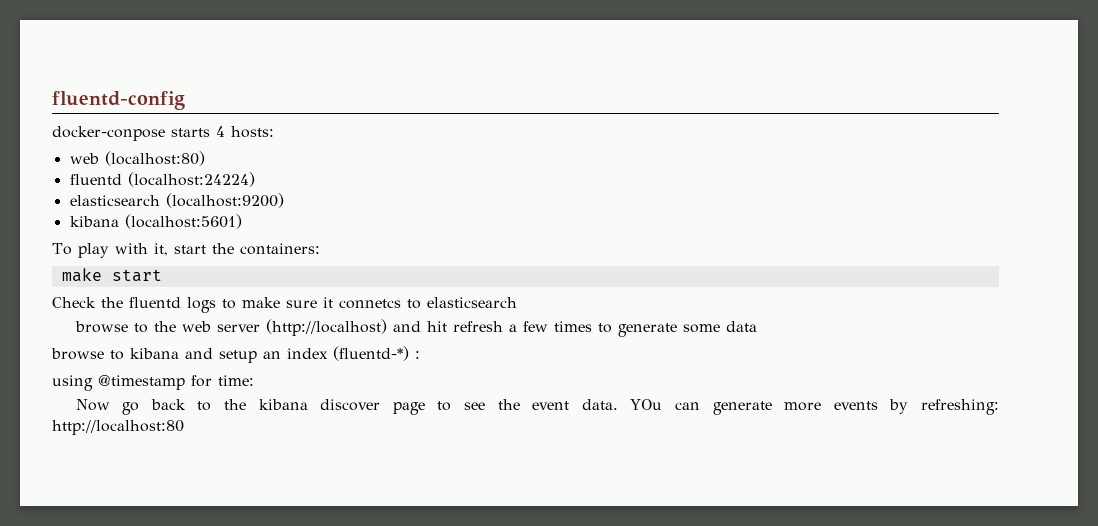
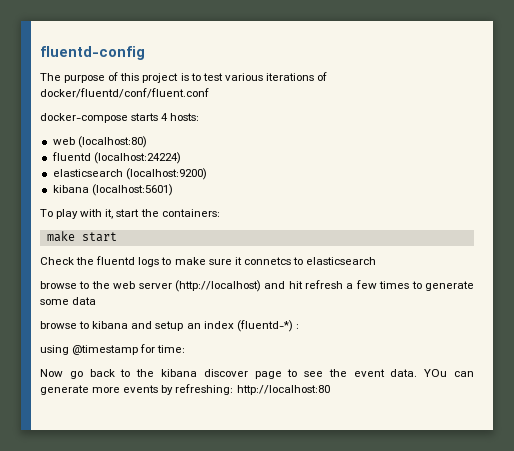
- docker-conpose starts 4 hosts:
+ The purpose of this project is to test various iterations of docker/fluentd/conf/fluent.conf
+ docker-compose starts 4 hosts:

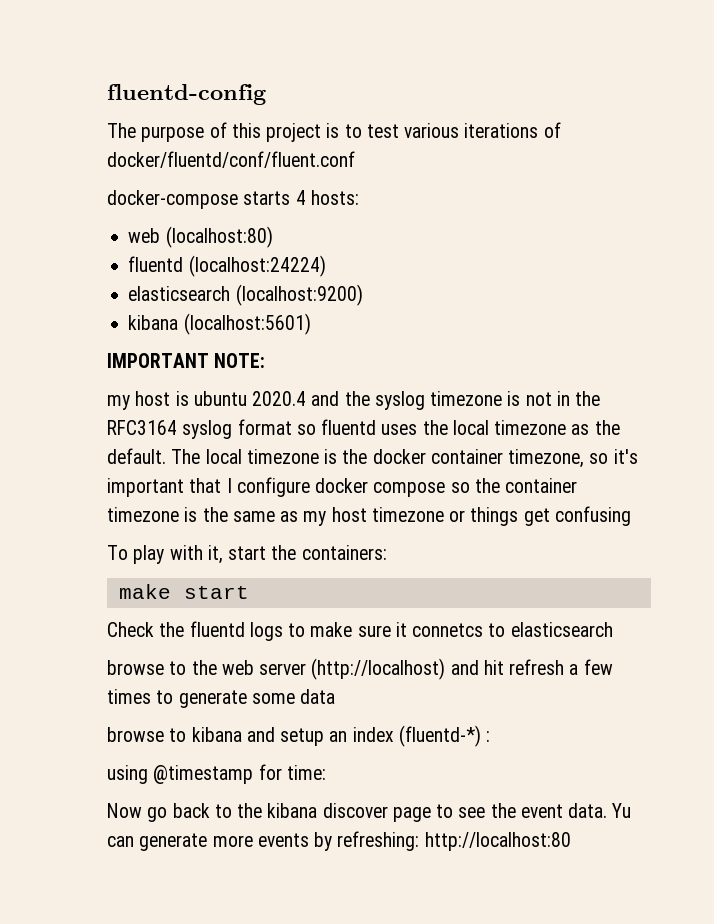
+ IMPORTANT NOTE:
+ my host is ubuntu 2020.4 and the syslog timezone is not in the RFC3164 syslog format so fluentd uses the local timezone as the default. The local timezone is the docker container timezone, so it's important that I configure docker compose so the container timezone is the same as my host timezone or things get confusing
- YOu can generate more events by refreshing: http://localhost:80
+ Yu can generate more events by refreshing: http://localhost:80

